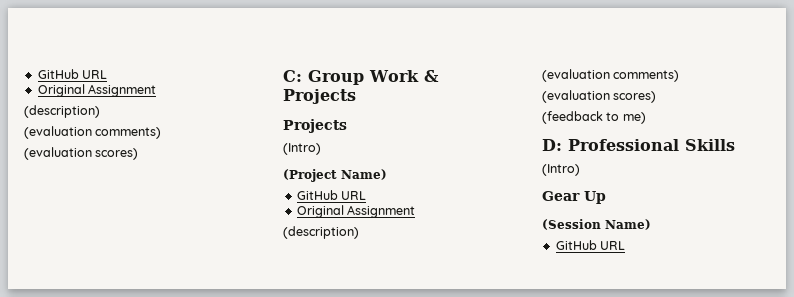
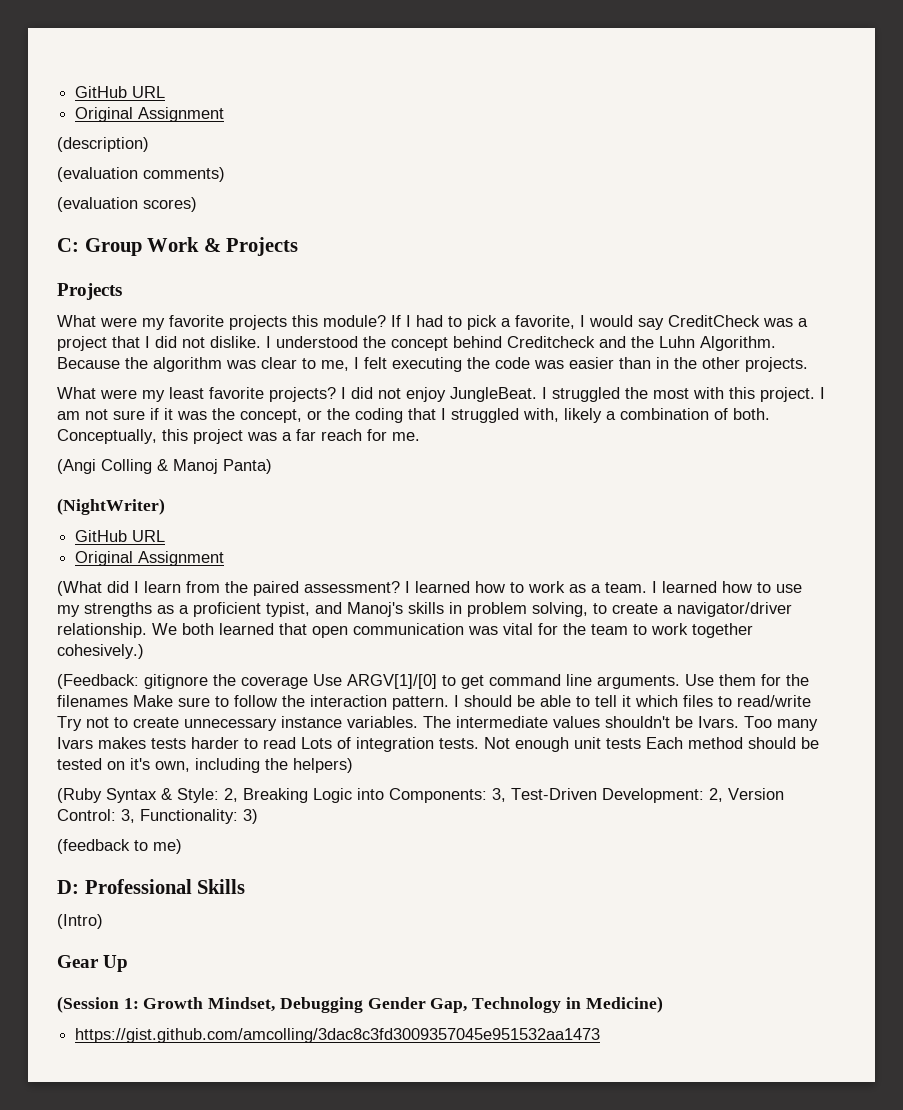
  C: Group Work & Projects
  Projects
- (Intro)
- (Project Name)
+ What were my favorite projects this module? If I had to pick a favorite, I would say CreditCheck was a project that I did not dislike. I understood the concept behind Creditcheck and the Luhn Algorithm. Because the algorithm was clear to me, I felt executing the code was easier than in the other projects.
+ What were my least favorite projects? I did not enjoy JungleBeat. I struggled the most with this project. I am not sure if it was the concept, or the coding that I struggled with, likely a combination of both. Conceptually, this project was a far reach for me.
+ (Angi Colling & Manoj Panta)
+ (NightWriter)
  GitHub URL
  Original Assignment
- (description)
- (evaluation comments)
- (evaluation scores)
+ (What did I learn from the paired assessment? I learned how to work as a team. I learned how to use my strengths as a proficient typist, and Manoj's skills in problem solving, to create a navigator/driver relationship. We both learned that open communication was vital for the team to work together cohesively.)
+ (Feedback: gitignore the coverage Use ARGV[1]/[0] to get command line arguments. Use them for the filenames Make sure to follow the interaction pattern. I should be able to tell it which files to read/write Try not to create unnecessary instance variables. The intermediate values shouldn't be Ivars. Too many Ivars makes tests harder to read Lots of integration tests. Not enough unit tests Each method should be tested on it's own, including the helpers)
+ (Ruby Syntax & Style: 2, Breaking Logic into Components: 3, Test-Driven Development: 2, Version Control: 3, Functionality: 3)
- (Session Name)
- GitHub URL
+ (Session 1: Growth Mindset, Debugging Gender Gap, Technology in Medicine)
+ https://gist.github.com/amcolling/3dac8c3fd3009357045e951532aa1473

